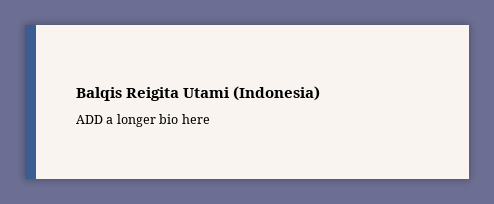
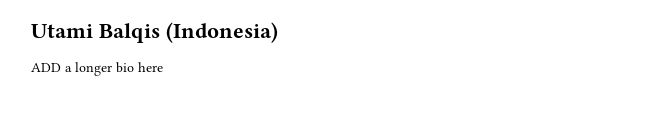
- Balqis Reigita Utami (Indonesia)
+ Utami Balqis (Indonesia)

